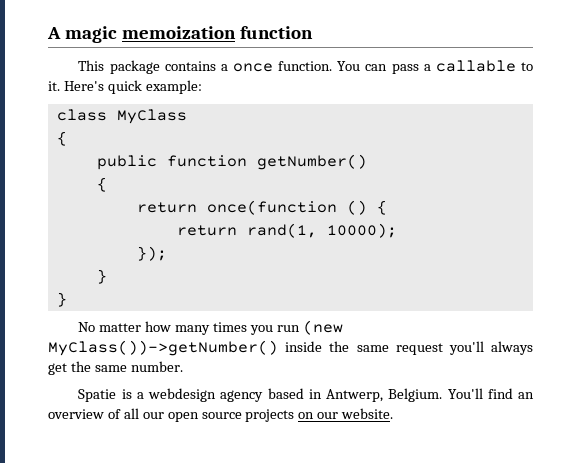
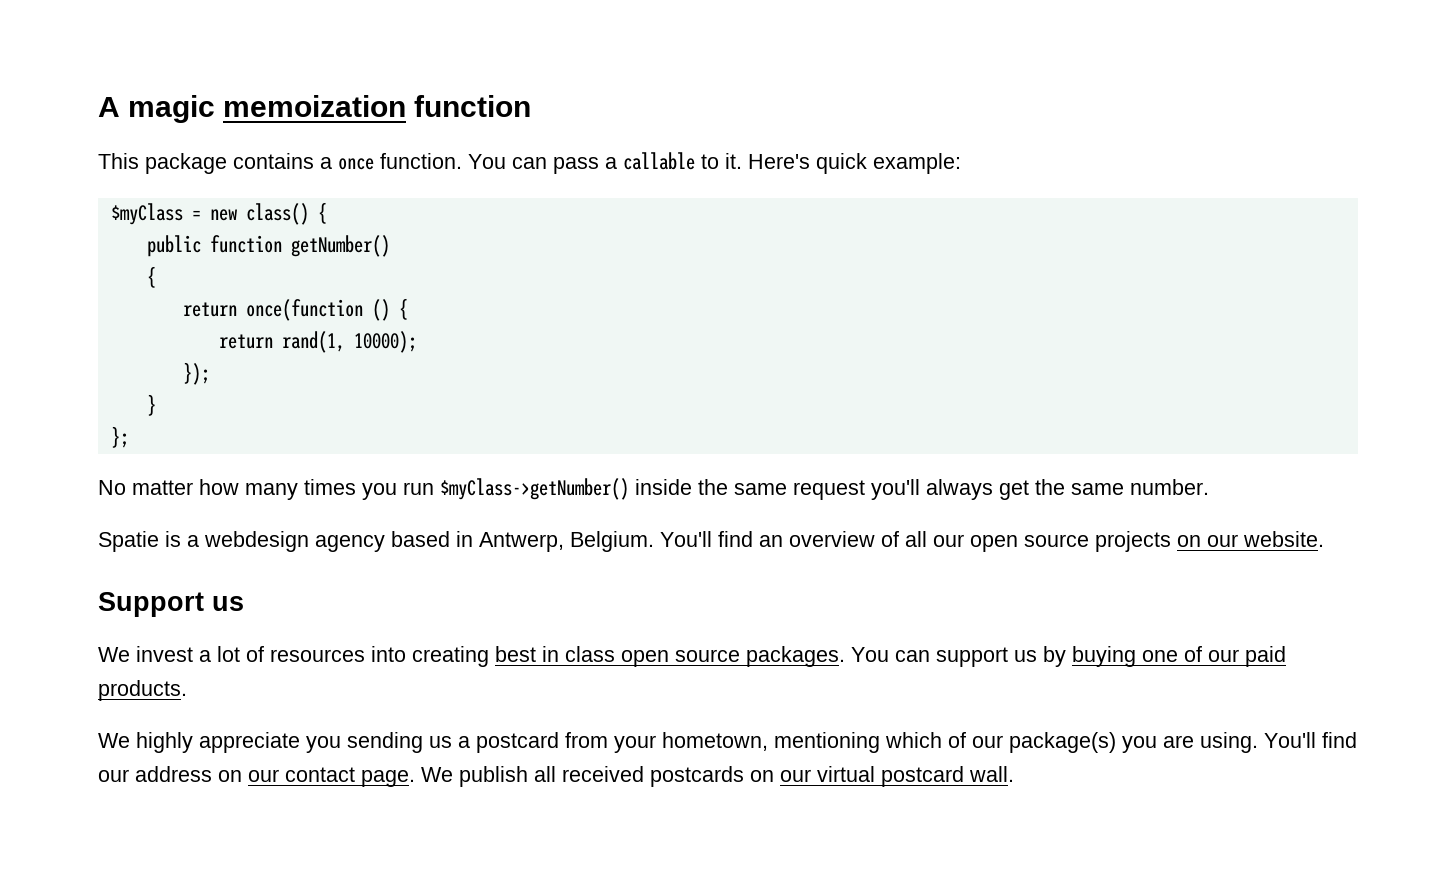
- class MyClass
- {
+ $myClass = new class() {
  });
  }
- }
+ };
- No matter how many times you run (new MyClass())->getNumber() inside the same request you'll always get the same number.
+ No matter how many times you run $myClass->getNumber() inside the same request you'll always get the same number.
+ Support us
+ We invest a lot of resources into creating best in class open source packages. You can support us by buying one of our paid products.
+ We highly appreciate you sending us a postcard from your hometown, mentioning which of our package(s) you are using. You'll find our address on our contact page. We publish all received postcards on our virtual postcard wall.

